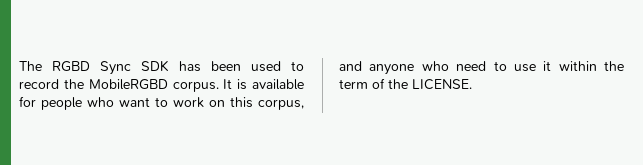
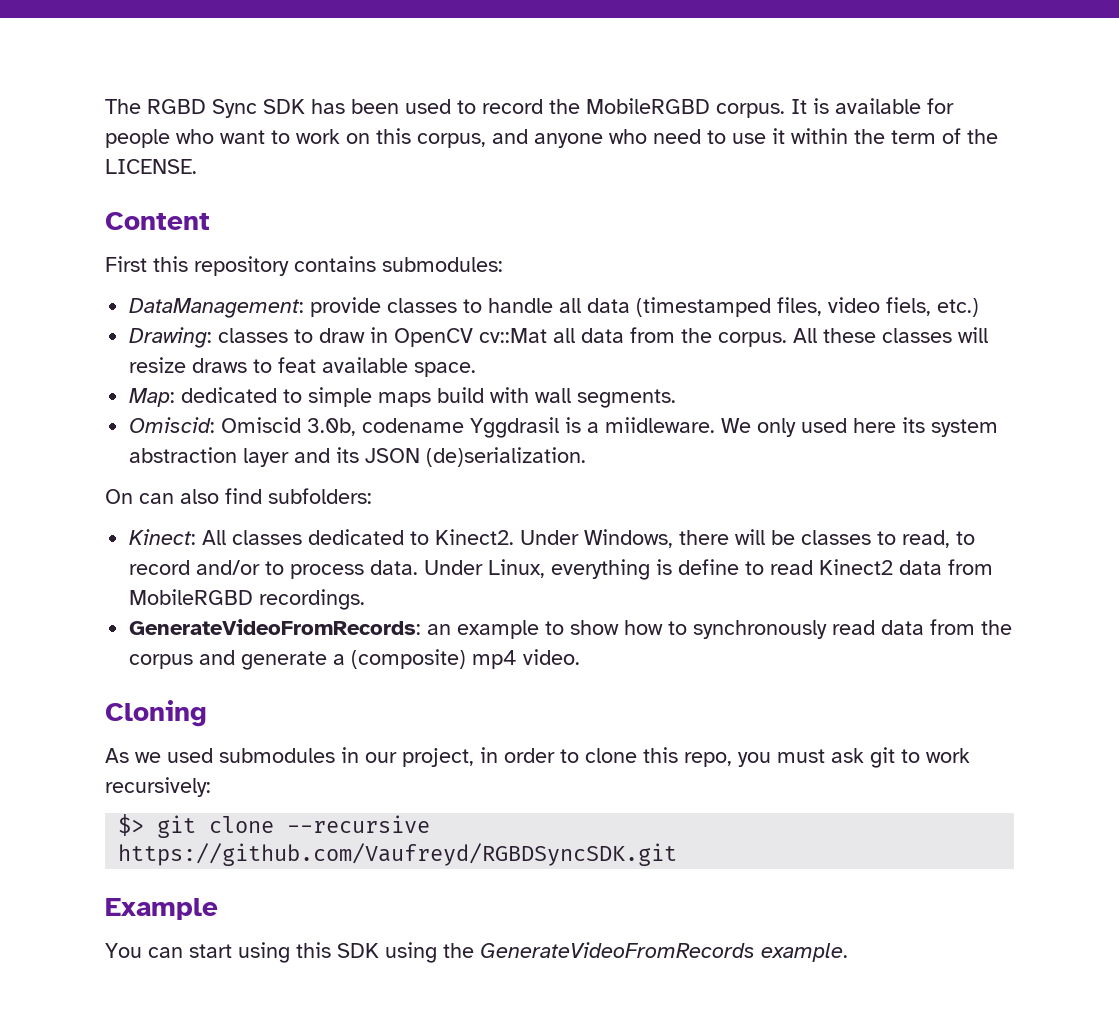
+ Content
+ First this repository contains submodules:
+ DataManagement: provide classes to handle all data (timestamped files, video fiels, etc.)
+ Drawing: classes to draw in OpenCV cv::Mat all data from the corpus. All these classes will resize draws to feat available space.
+ Map: dedicated to simple maps build with wall segments.
+ Omiscid: Omiscid 3.0b, codename Yggdrasil is a miidleware. We only used here its system abstraction layer and its JSON (de)serialization.
+ On can also find subfolders:
+ Kinect: All classes dedicated to Kinect2. Under Windows, there will be classes to read, to record and/or to process data. Under Linux, everything is define to read Kinect2 data from MobileRGBD recordings.
+ GenerateVideoFromRecords: an example to show how to synchronously read data from the corpus and generate a (composite) mp4 video.
+ Cloning
+ As we used submodules in our project, in order to clone this repo, you must ask git to work recursively:
+ $> git clone --recursive https://github.com/Vaufreyd/RGBDSyncSDK.git
+ Example
+ You can start using this SDK using the GenerateVideoFromRecords example.

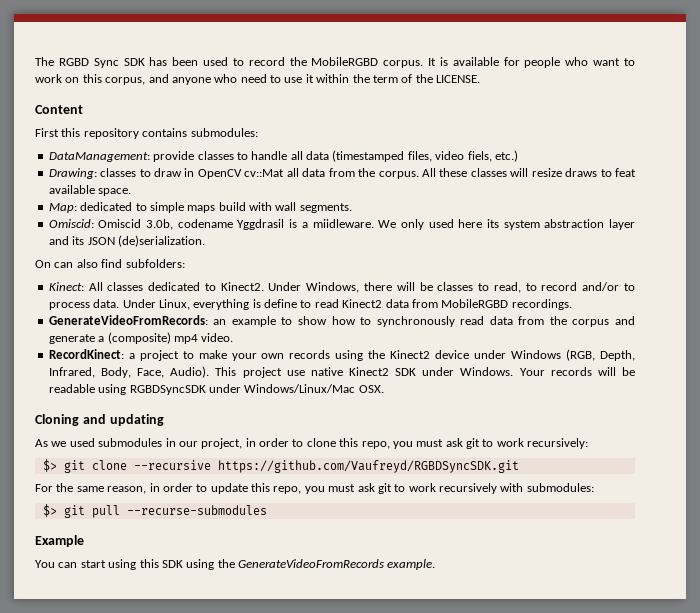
+ RecordKinect: a project to make your own records using the Kinect2 device under Windows (RGB, Depth, Infrared, Body, Face, Audio). This project use native Kinect2 SDK under Windows. Your records will be readable using RGBDSyncSDK under Windows/Linux/Mac OSX.
- Cloning
+ Cloning and updating
+ For the same reason, in order to update this repo, you must ask git to work recursively with submodules:
+ $> git pull --recurse-submodules

